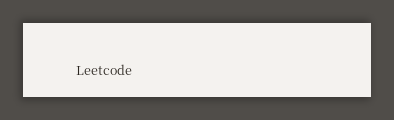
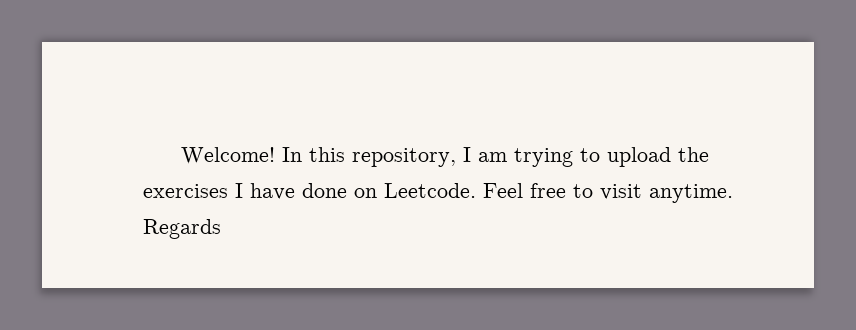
- Leetcode
+ Welcome! In this repository, I am trying to upload the exercises I have done on Leetcode. Feel free to visit anytime. Regards

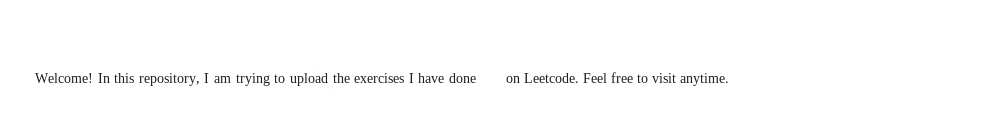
- Regards

